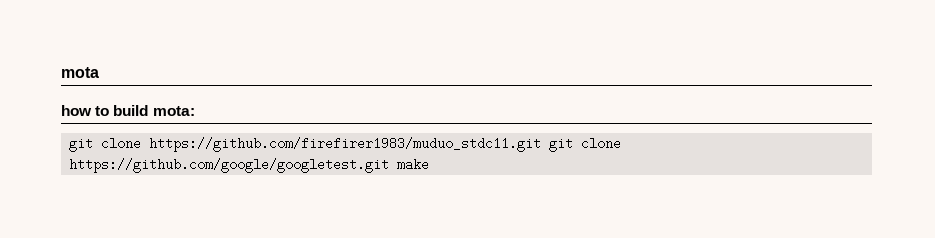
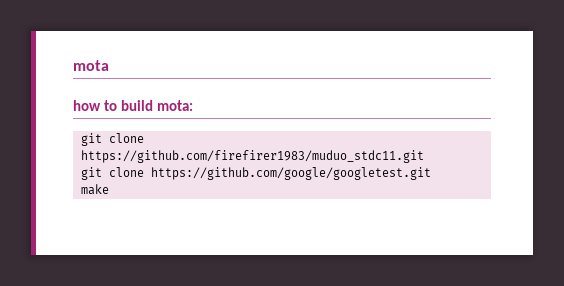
- git clone https://github.com/firefirer1983/muduo_stdc11.git git clone https://github.com/google/googletest.git make
+ git clone https://github.com/firefirer1983/muduo_stdc11.git
+ git clone https://github.com/google/googletest.git
+ make

